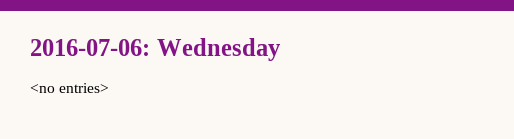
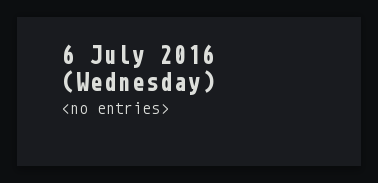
- 2016-07-06: Wednesday
+ 6 July 2016 (Wednesday)

